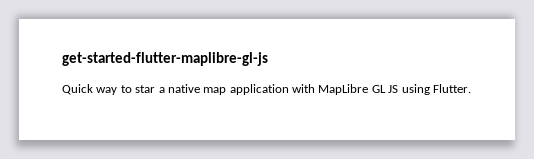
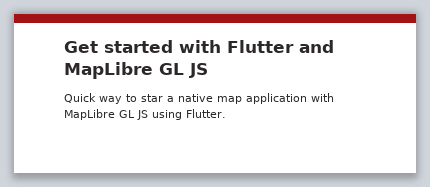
- get-started-flutter-maplibre-gl-js
+ Get started with Flutter and MapLibre GL JS

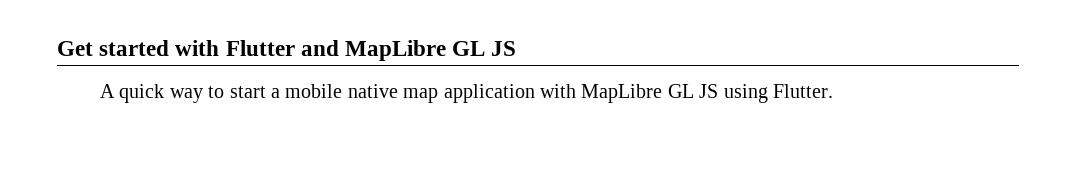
- Quick way to star a native map application with MapLibre GL JS using Flutter.
+ A quick way to start a mobile native map application with MapLibre GL JS using Flutter.

